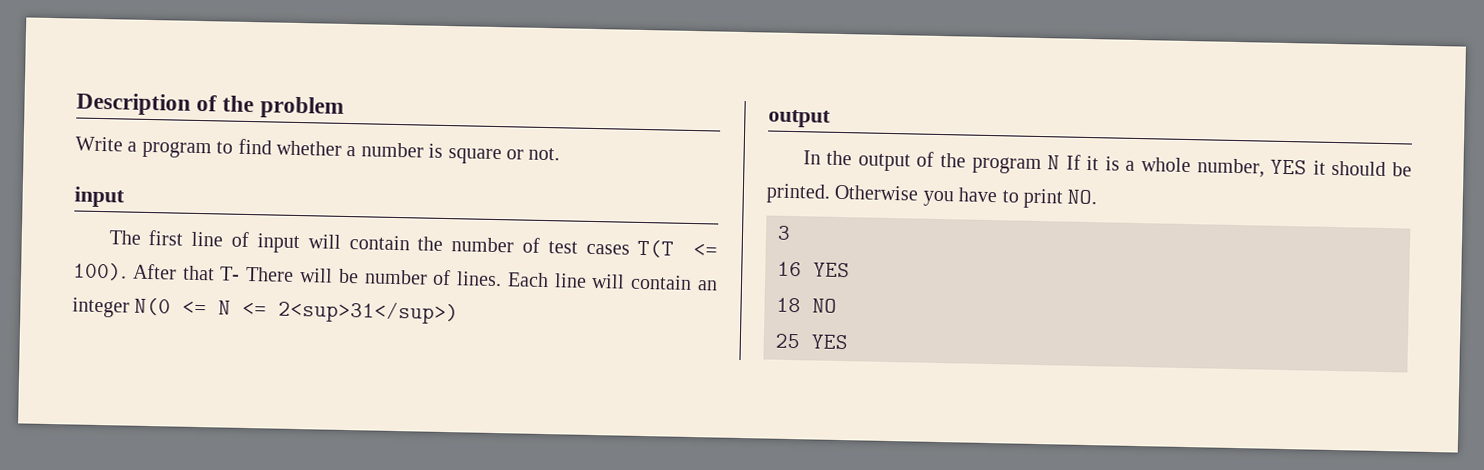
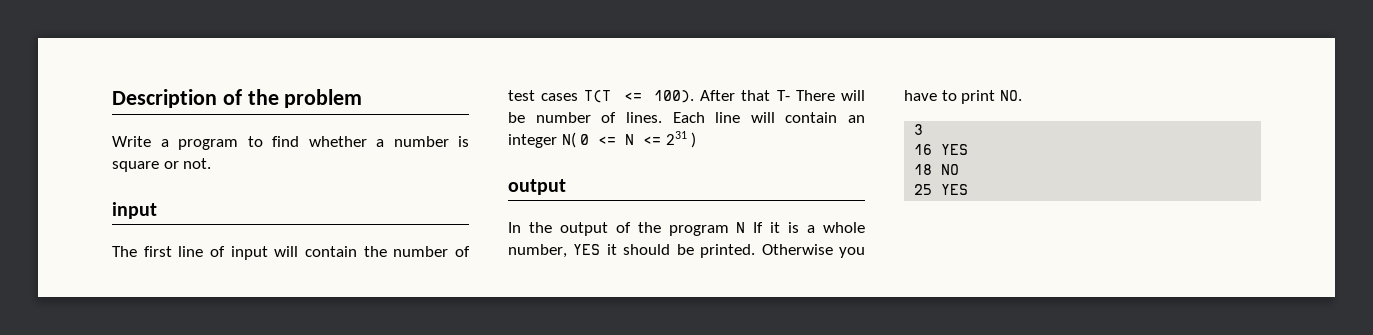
- Each line will contain an integer N(0 <= N <= 2<sup>31</sup>)
+ Each line will contain an integer N( 0 <= N <= 231 )

